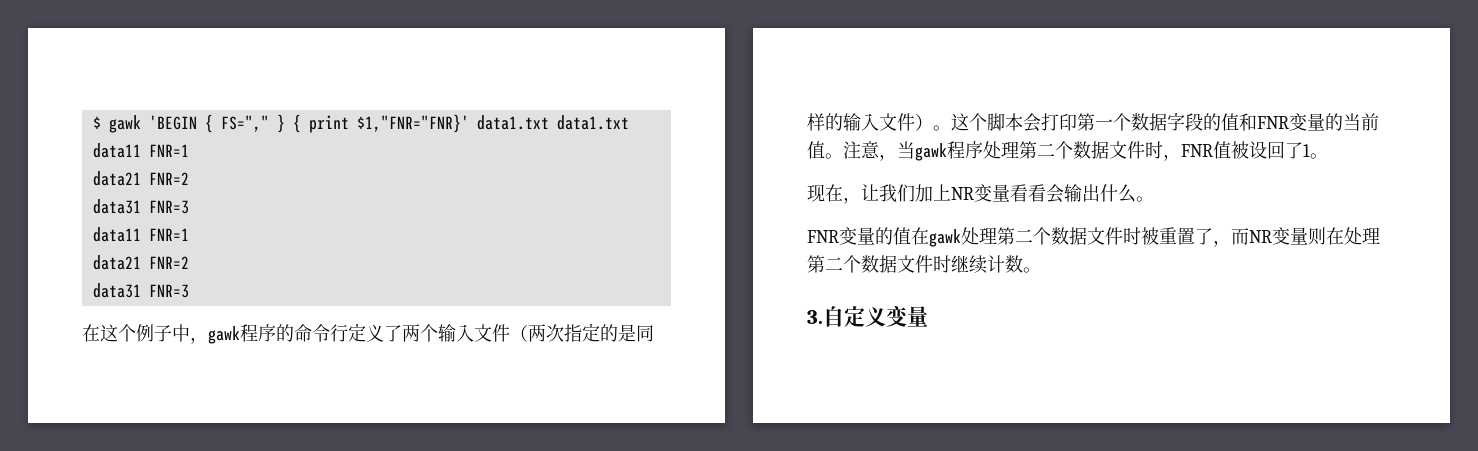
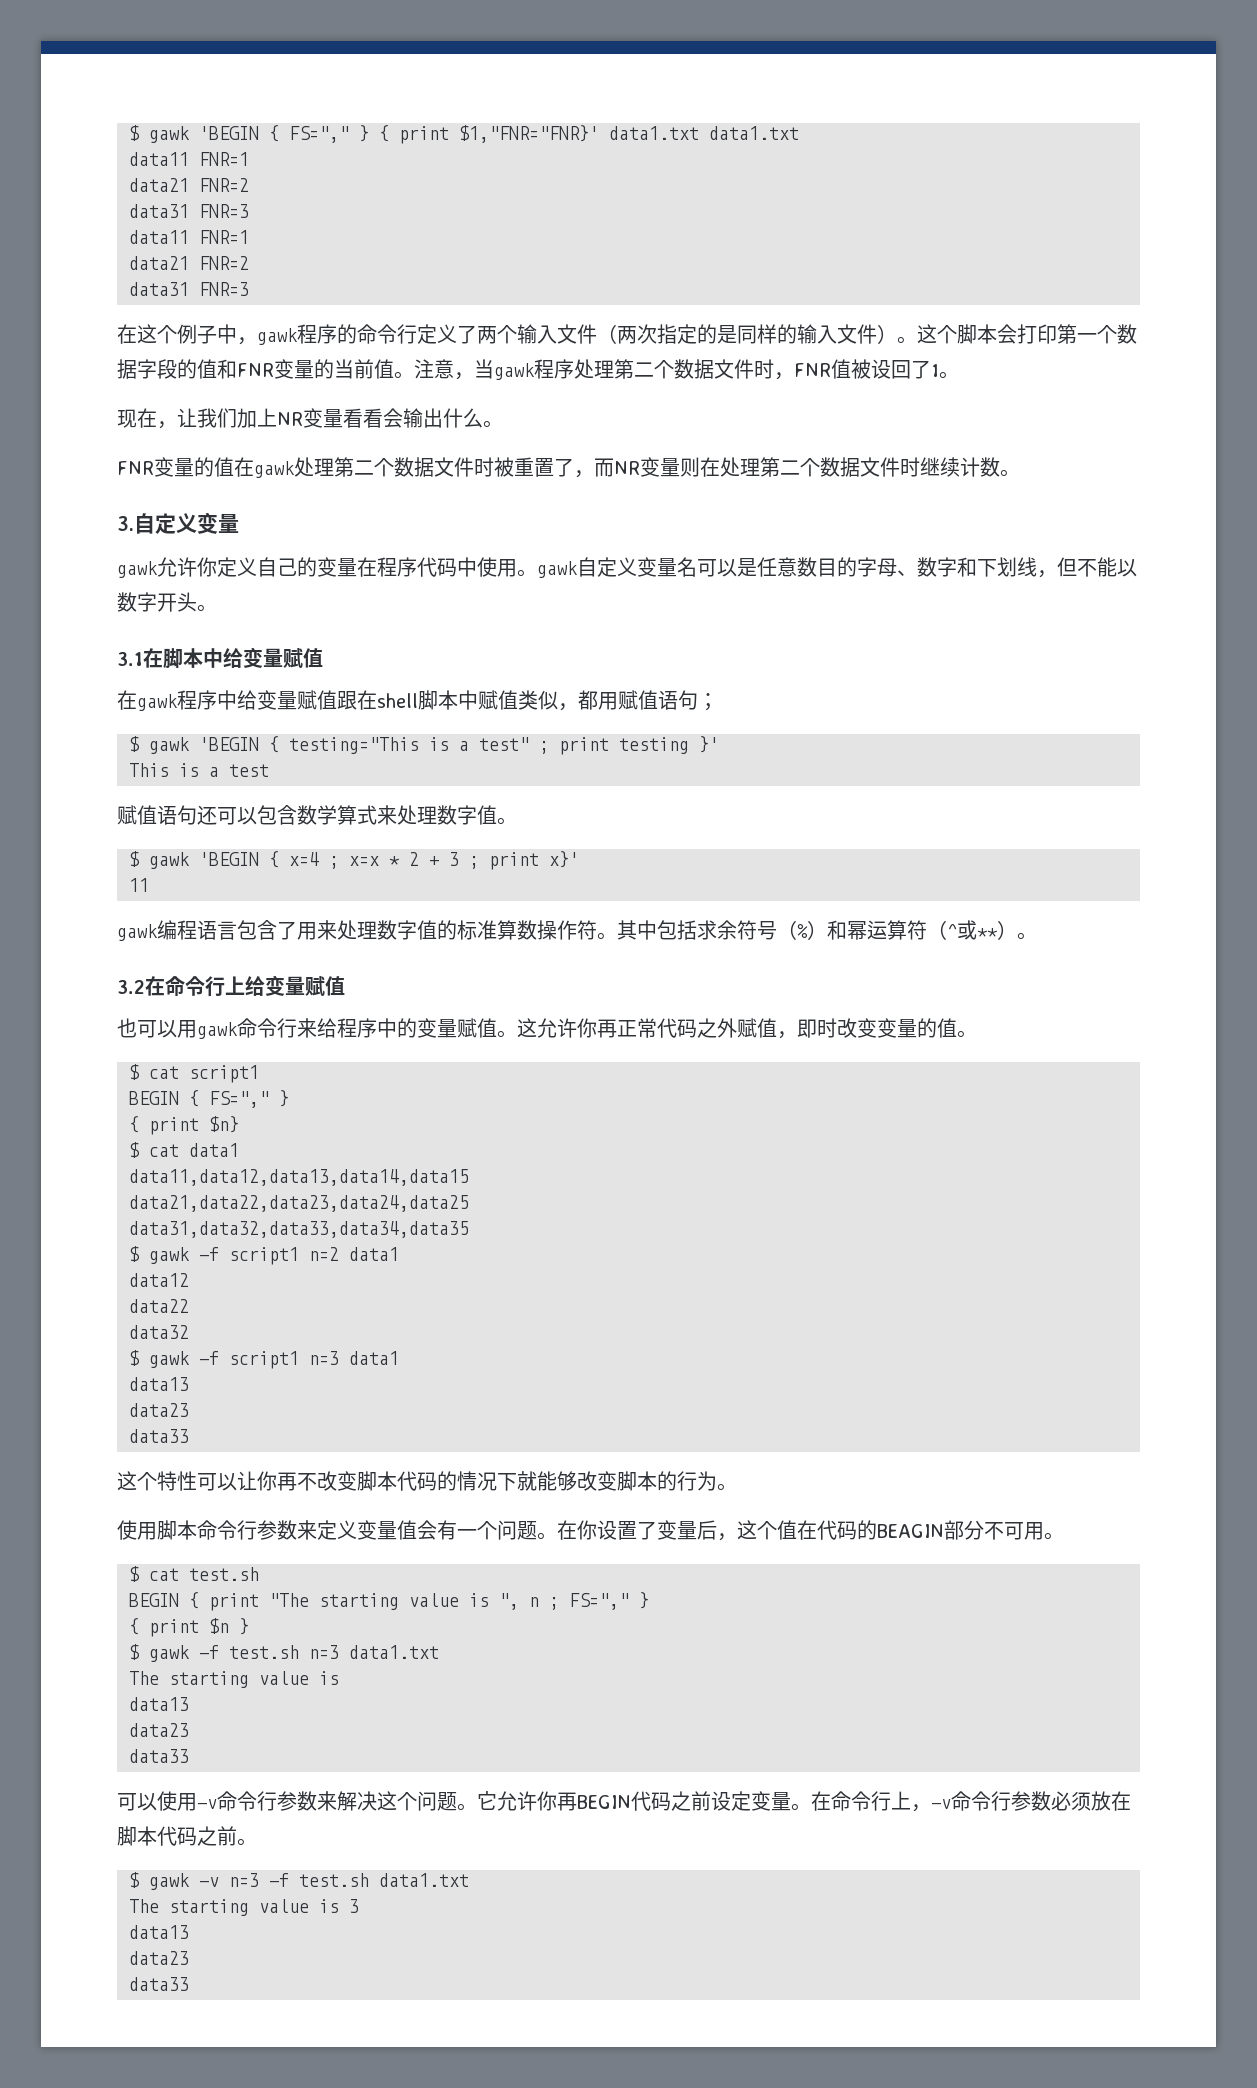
+ gawk允许你定义自己的变量在程序代码中使用。gawk自定义变量名可以是任意数目的字母、数字和下划线，但不能以数字开头。
+ 3.1在脚本中给变量赋值
+ 在gawk程序中给变量赋值跟在shell脚本中赋值类似，都用赋值语句；
+ $ gawk 'BEGIN { testing="This is a test" ; print testing }'
+ This is a test
+ 赋值语句还可以包含数学算式来处理数字值。
+ $ gawk 'BEGIN { x=4 ; x=x * 2 + 3 ; print x}'
+ 11
+ gawk编程语言包含了用来处理数字值的标准算数操作符。其中包括求余符号（%）和幂运算符（^或**）。
+ 3.2在命令行上给变量赋值
+ 也可以用gawk命令行来给程序中的变量赋值。这允许你再正常代码之外赋值，即时改变变量的值。
+ $ cat script1
+ BEGIN { FS="," }
+ { print $n}
+ $ cat data1
+ data11,data12,data13,data14,data15
+ data21,data22,data23,data24,data25
+ data31,data32,data33,data34,data35
+ $ gawk -f script1 n=2 data1
+ data12
+ data22
+ data32
+ $ gawk -f script1 n=3 data1
+ data13
+ data23
+ data33
+ 这个特性可以让你再不改变脚本代码的情况下就能够改变脚本的行为。
+ 使用脚本命令行参数来定义变量值会有一个问题。在你设置了变量后，这个值在代码的BEAGIN部分不可用。
+ $ cat test.sh
+ BEGIN { print "The starting value is ", n ; FS="," }
+ { print $n }
+ $ gawk -f test.sh n=3 data1.txt
+ The starting value is
+ data13
+ data23
+ data33
+ 可以使用-v命令行参数来解决这个问题。它允许你再BEGIN代码之前设定变量。在命令行上，-v命令行参数必须放在脚本代码之前。
+ $ gawk -v n=3 -f test.sh data1.txt
+ The starting value is 3
+ data13
+ data23
+ data33

